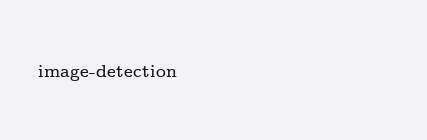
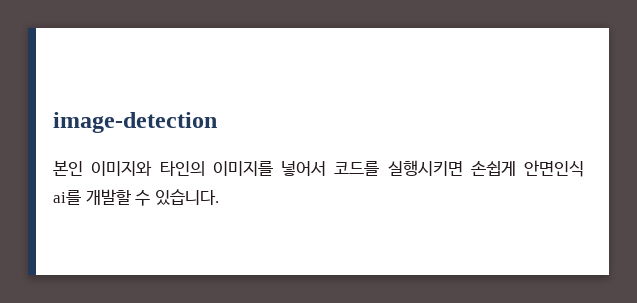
+ 본인 이미지와 타인의 이미지를 넣어서 코드를 실행시키면 손쉽게 안면인식 ai를 개발할 수 있습니다.

